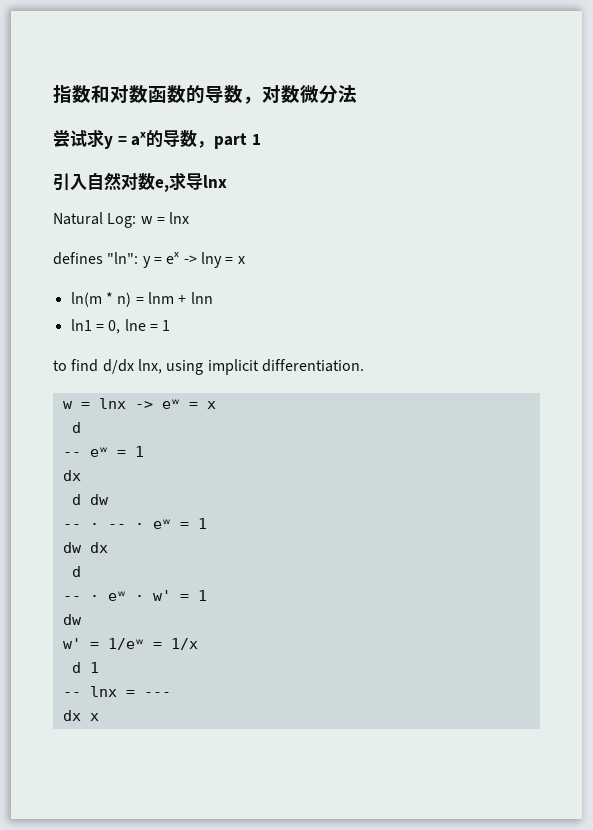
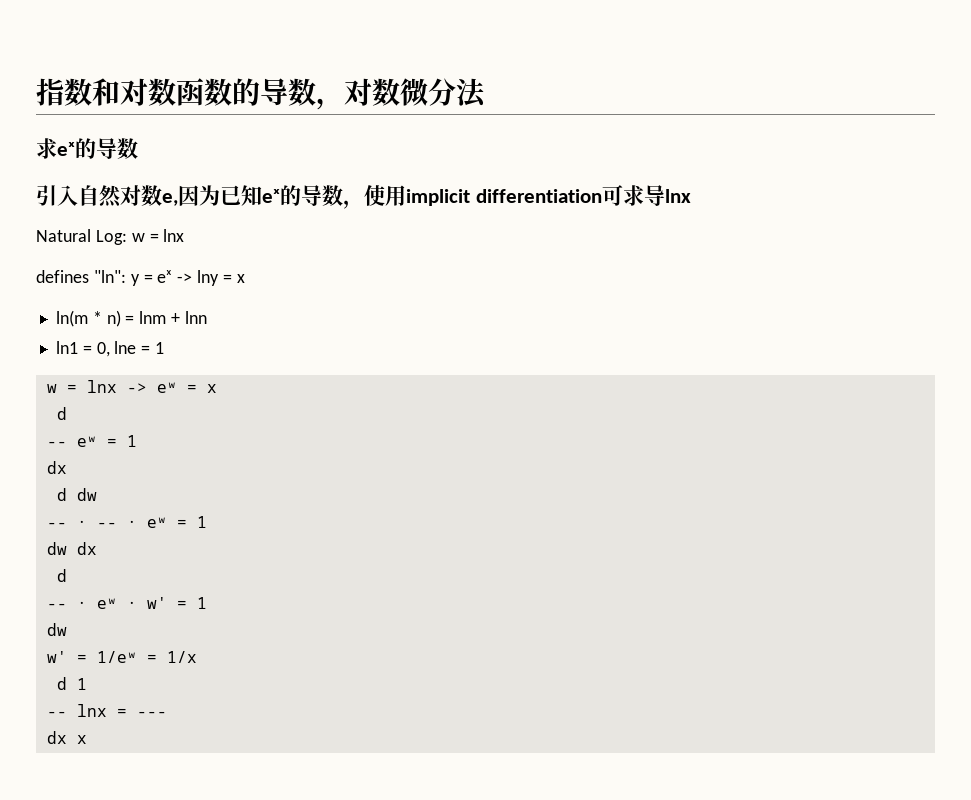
- 尝试求y = aˣ的导数，part 1
+ 求eˣ的导数
- 引入自然对数e,求导lnx
+ 引入自然对数e,因为已知eˣ的导数，使用implicit differentiation可求导lnx
- to find d/dx lnx, using implicit differentiation.

